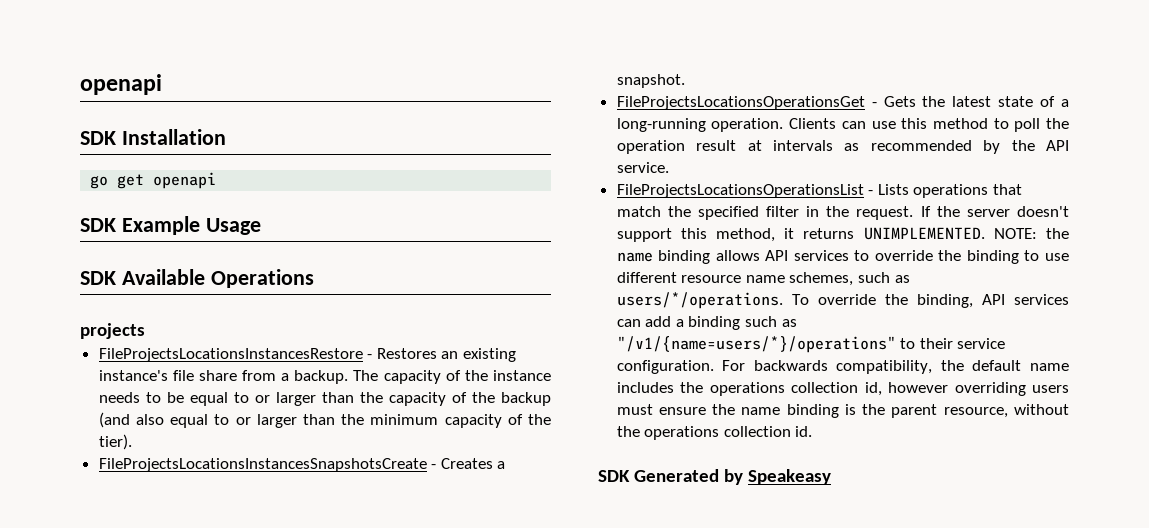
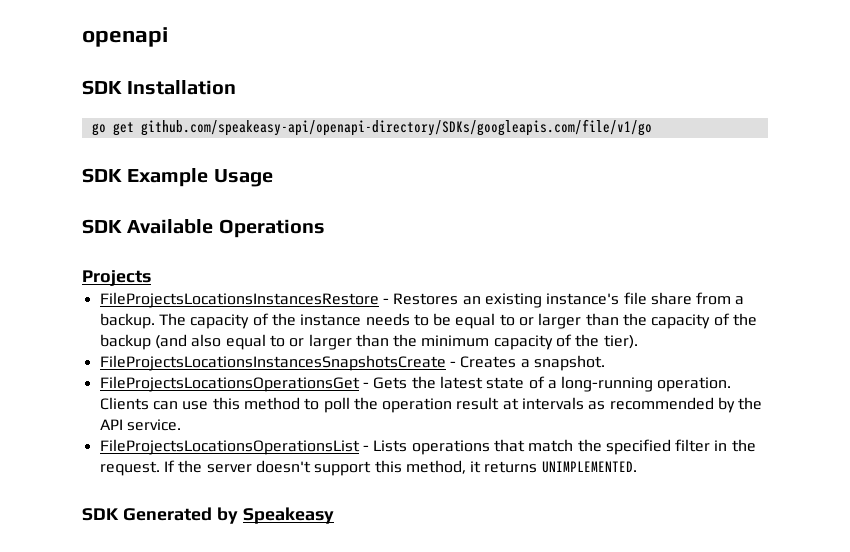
- go get openapi
+ go get github.com/speakeasy-api/openapi-directory/SDKs/googleapis.com/file/v1/go
- projects
+ Projects
- NOTE: the name binding allows API services to override the binding to use different resource name schemes, such as users/*/operations. To override the binding, API services can add a binding such as "/v1/{name=users/*}/operations" to their service configuration. For backwards compatibility, the default name includes the operations collection id, however overriding users must ensure the name binding is the parent resource, without the operations collection id.

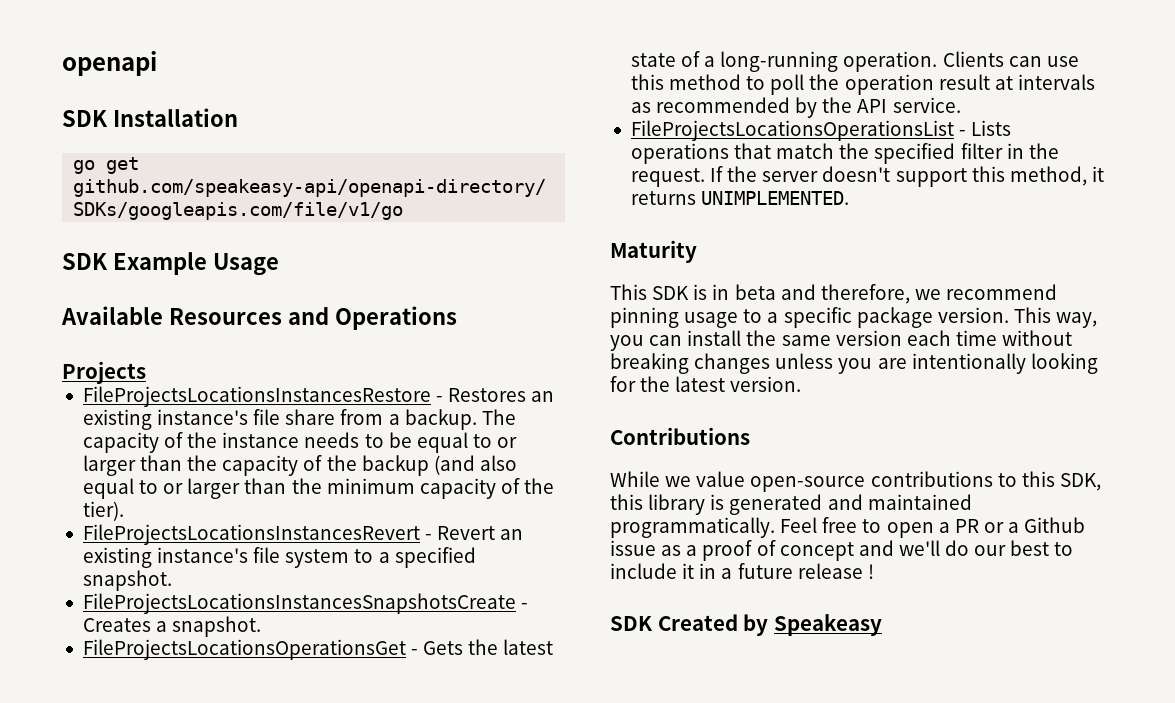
- SDK Available Operations
+ Available Resources and Operations
+ FileProjectsLocationsInstancesRevert - Revert an existing instance's file system to a specified snapshot.
- SDK Generated by Speakeasy
+ Maturity
+ This SDK is in beta and therefore, we recommend pinning usage to a specific package version. This way, you can install the same version each time without breaking changes unless you are intentionally looking for the latest version.
+ Contributions
+ While we value open-source contributions to this SDK, this library is generated and maintained programmatically. Feel free to open a PR or a Github issue as a proof of concept and we'll do our best to include it in a future release !
+ SDK Created by Speakeasy

